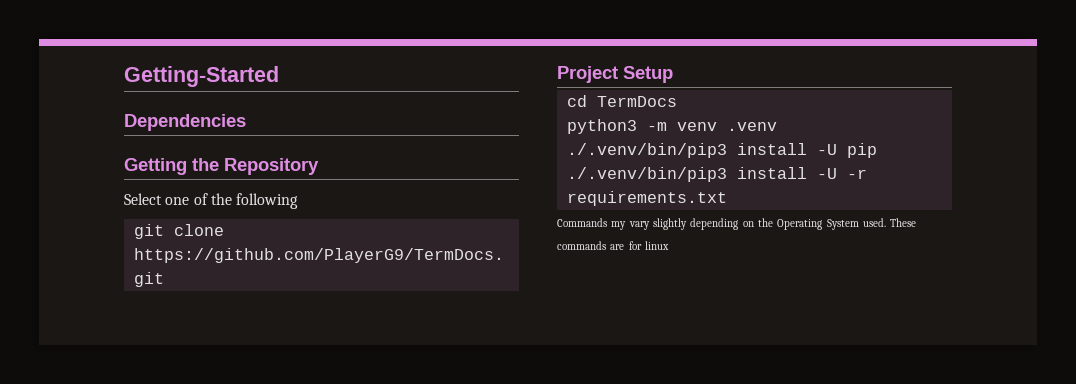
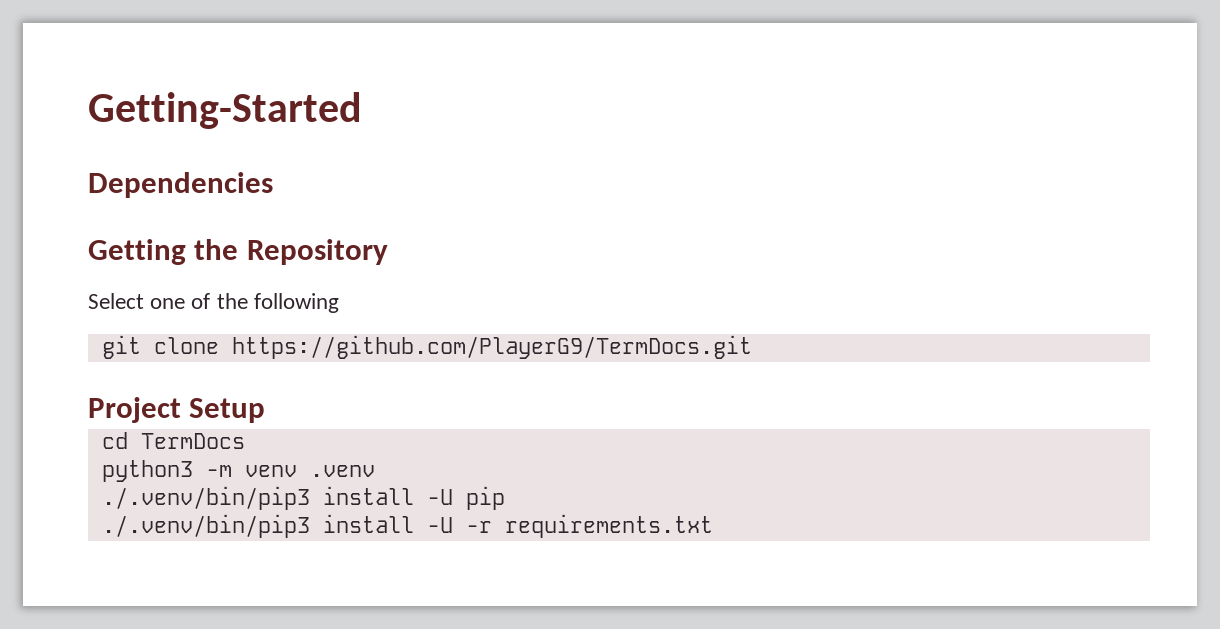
- Commands my vary slightly depending on the Operating System used. These commands are for linux

